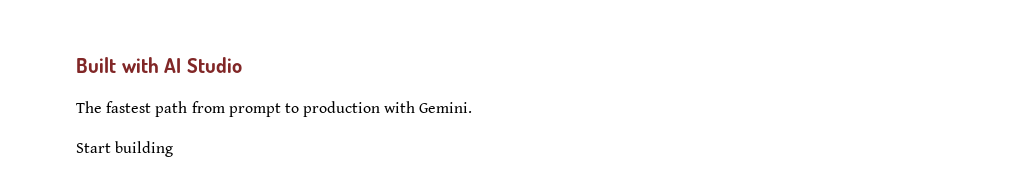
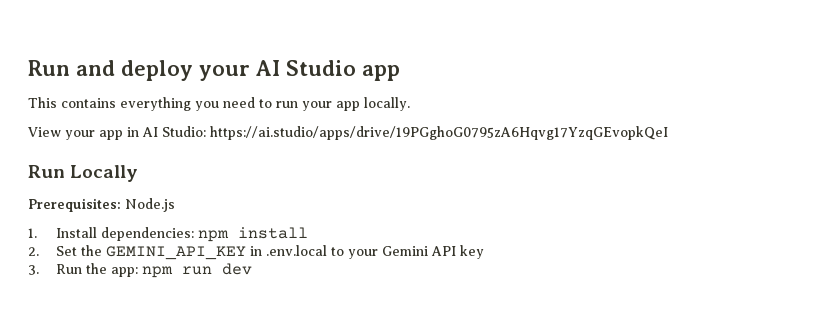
- Built with AI Studio
- The fastest path from prompt to production with Gemini.
- Start building
+ Run and deploy your AI Studio app
+ This contains everything you need to run your app locally.
+ View your app in AI Studio: https://ai.studio/apps/drive/19PGghoG0795zA6Hqvg17YzqGEvopkQeI
+ Run Locally
+ Prerequisites: Node.js
+ 1. Install dependencies: npm install
+ 2. Set the GEMINI_API_KEY in .env.local to your Gemini API key
+ 3. Run the app: npm run dev

